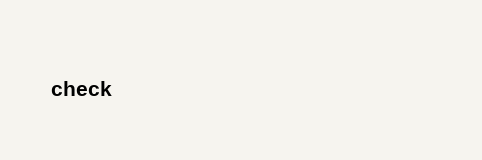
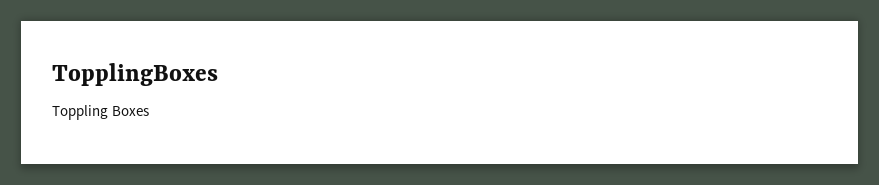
- check
+ TopplingBoxes
+ Toppling Boxes

